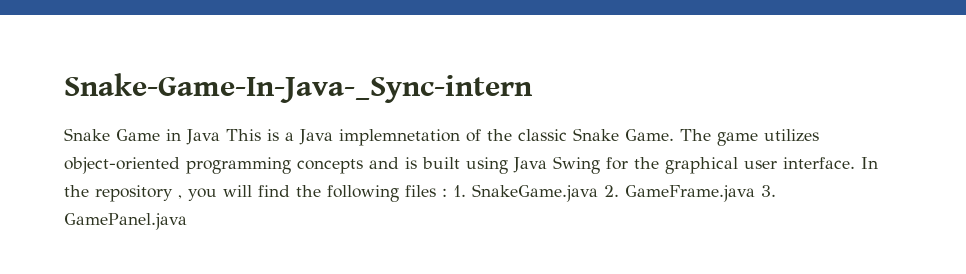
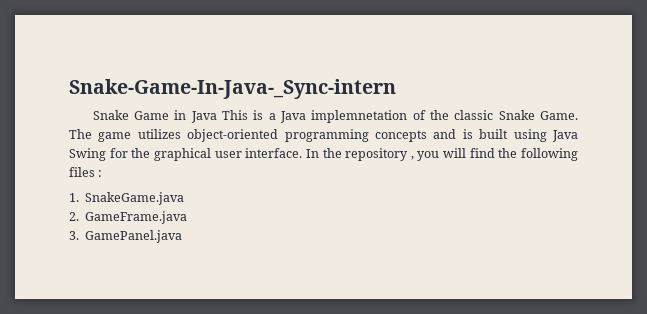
- In the repository , you will find the following files : 1. SnakeGame.java 2. GameFrame.java 3. GamePanel.java
+ In the repository , you will find the following files :
+ 1. SnakeGame.java
+ 2. GameFrame.java
+ 3. GamePanel.java

